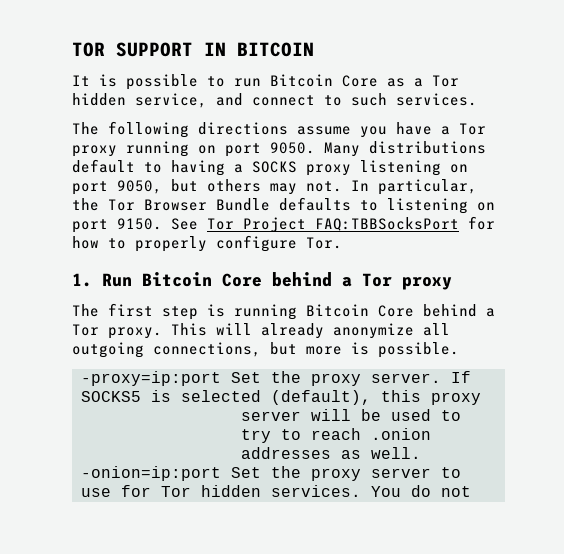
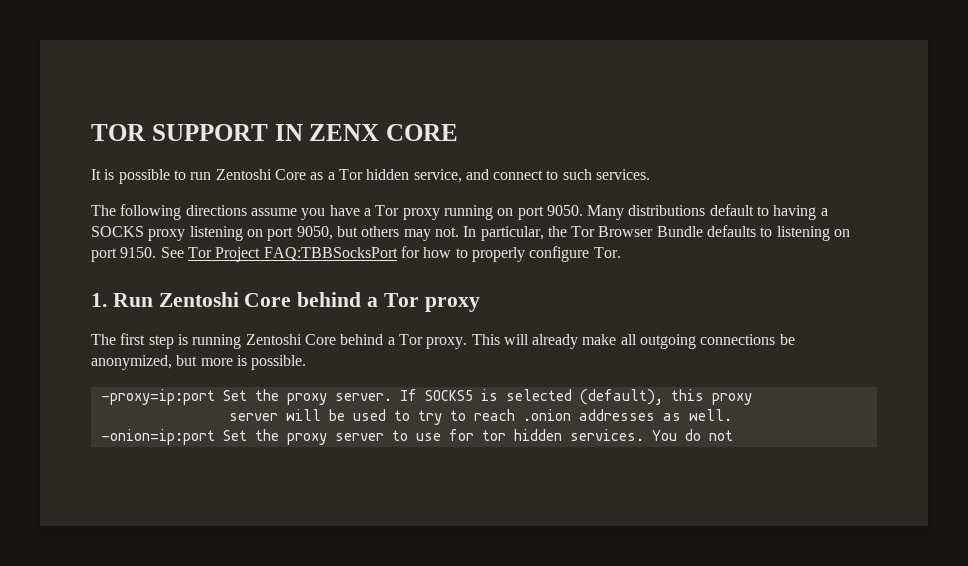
- TOR SUPPORT IN BITCOIN
+ TOR SUPPORT IN ZENX CORE
- It is possible to run Bitcoin Core as a Tor hidden service, and connect to such services.
+ It is possible to run Zentoshi Core as a Tor hidden service, and connect to such services.
- 1. Run Bitcoin Core behind a Tor proxy
+ 1. Run Zentoshi Core behind a Tor proxy
- The first step is running Bitcoin Core behind a Tor proxy.
+ The first step is running Zentoshi Core behind a Tor proxy.
- This will already anonymize all outgoing connections, but more is possible.
+ This will already make all outgoing connections be anonymized, but more is possible.
- -onion=ip:port Set the proxy server to use for Tor hidden services.
+ -onion=ip:port Set the proxy server to use for tor hidden services.

